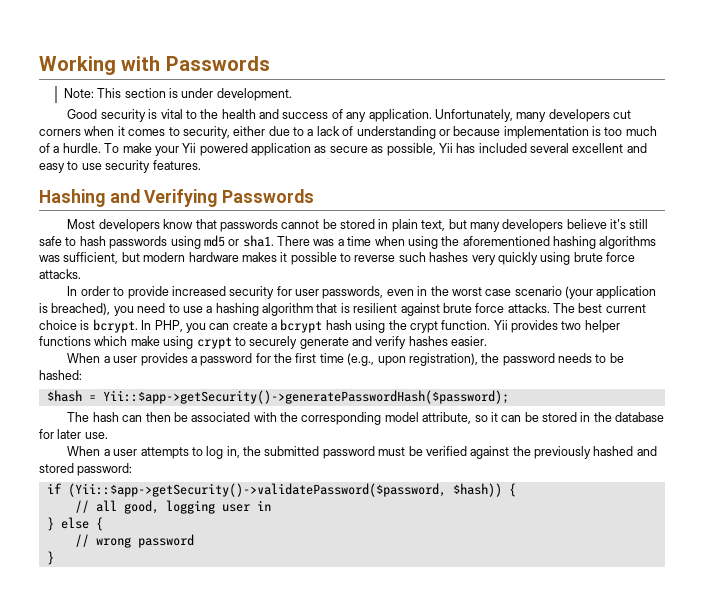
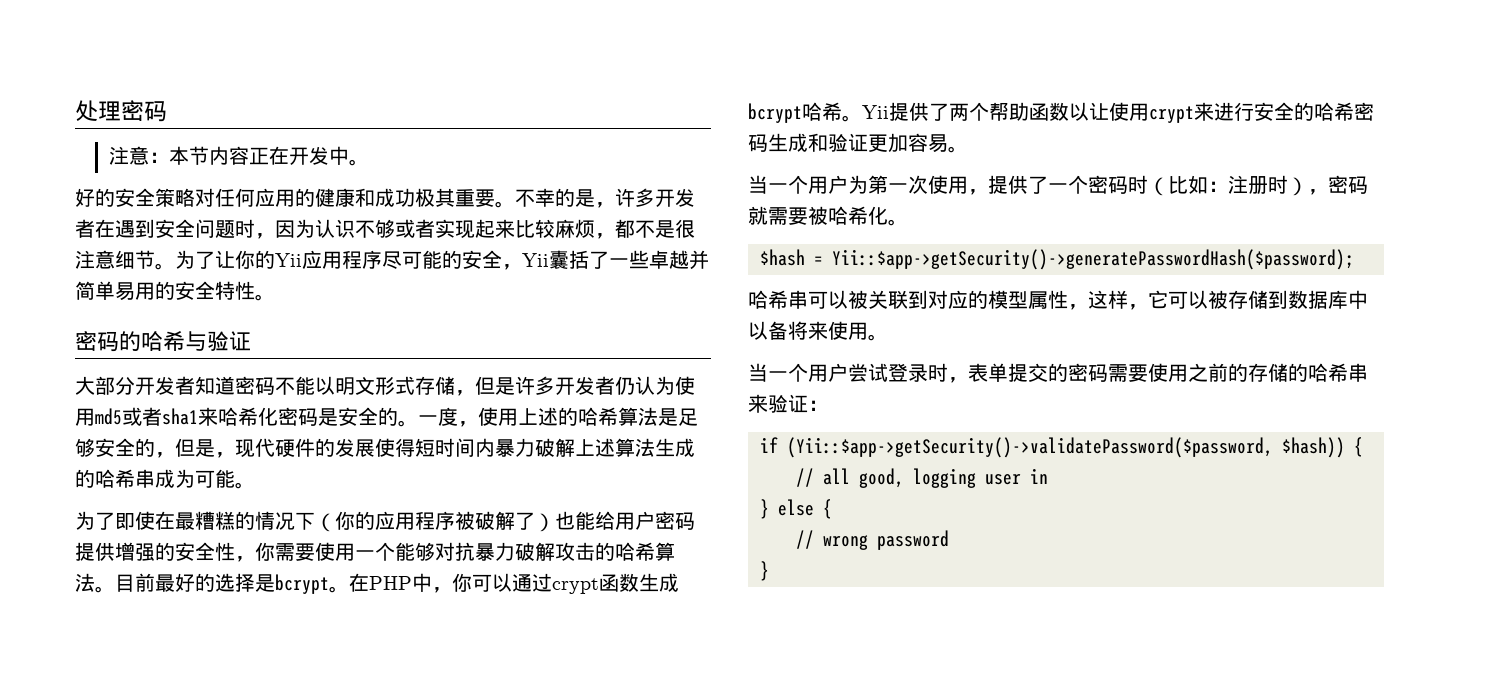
- Working with Passwords
- Note: This section is under development.
- Good security is vital to the health and success of any application. Unfortunately, many developers cut corners when it comes to security, either due to a lack of understanding or because implementation is too much of a hurdle. To make your Yii powered application as secure as possible, Yii has included several excellent and easy to use security features.
- Hashing and Verifying Passwords
- Most developers know that passwords cannot be stored in plain text, but many developers believe it's still safe to hash passwords using md5 or sha1. There was a time when using the aforementioned hashing algorithms was sufficient, but modern hardware makes it possible to reverse such hashes very quickly using brute force attacks.
- In order to provide increased security for user passwords, even in the worst case scenario (your application is breached), you need to use a hashing algorithm that is resilient against brute force attacks. The best current choice is bcrypt. In PHP, you can create a bcrypt hash using the crypt function. Yii provides two helper functions which make using crypt to securely generate and verify hashes easier.
- When a user provides a password for the first time (e.g., upon registration), the password needs to be hashed:
+ 处理密码
+ 注意：本节内容正在开发中。
+ 好的安全策略对任何应用的健康和成功极其重要。不幸的是，许多开发者在遇到安全问题时，因为认识不够或者实现起来比较麻烦，都不是很注意细节。为了让你的Yii应用程序尽可能的安全，Yii囊括了一些卓越并简单易用的安全特性。
+ 密码的哈希与验证
+ 大部分开发者知道密码不能以明文形式存储，但是许多开发者仍认为使用md5或者sha1来哈希化密码是安全的。一度，使用上述的哈希算法是足够安全的，但是，现代硬件的发展使得短时间内暴力破解上述算法生成的哈希串成为可能。
+ 为了即使在最糟糕的情况下（你的应用程序被破解了）也能给用户密码提供增强的安全性，你需要使用一个能够对抗暴力破解攻击的哈希算法。目前最好的选择是bcrypt。在PHP中，你可以通过crypt函数生成bcrypt哈希。Yii提供了两个帮助函数以让使用crypt来进行安全的哈希密码生成和验证更加容易。
+ 当一个用户为第一次使用，提供了一个密码时（比如：注册时），密码就需要被哈希化。
  $hash = Yii::$app->getSecurity()->generatePasswordHash($password);
- The hash can then be associated with the corresponding model attribute, so it can be stored in the database for later use.
- When a user attempts to log in, the submitted password must be verified against the previously hashed and stored password:
+ 哈希串可以被关联到对应的模型属性，这样，它可以被存储到数据库中以备将来使用。
+ 当一个用户尝试登录时，表单提交的密码需要使用之前的存储的哈希串来验证：

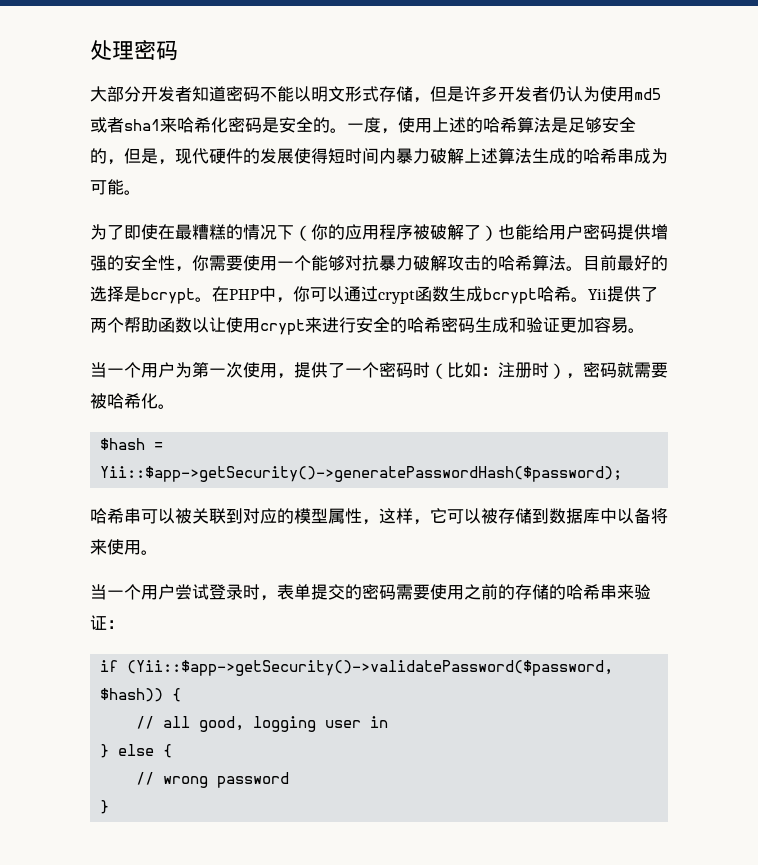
- 注意：本节内容正在开发中。
- 好的安全策略对任何应用的健康和成功极其重要。不幸的是，许多开发者在遇到安全问题时，因为认识不够或者实现起来比较麻烦，都不是很注意细节。为了让你的Yii应用程序尽可能的安全，Yii囊括了一些卓越并简单易用的安全特性。
- 密码的哈希与验证

